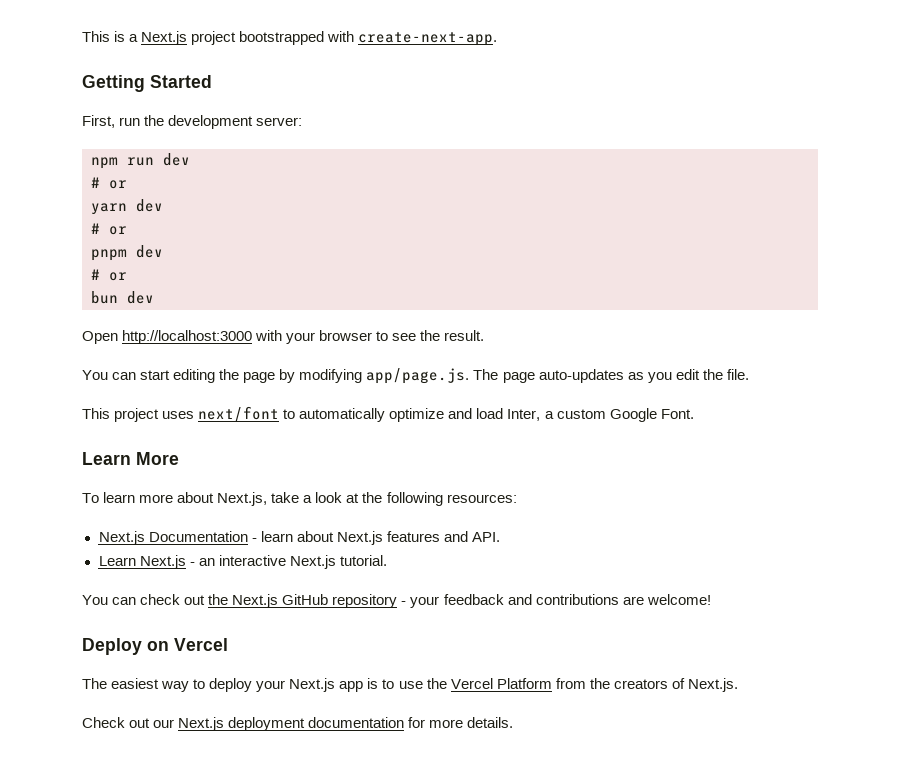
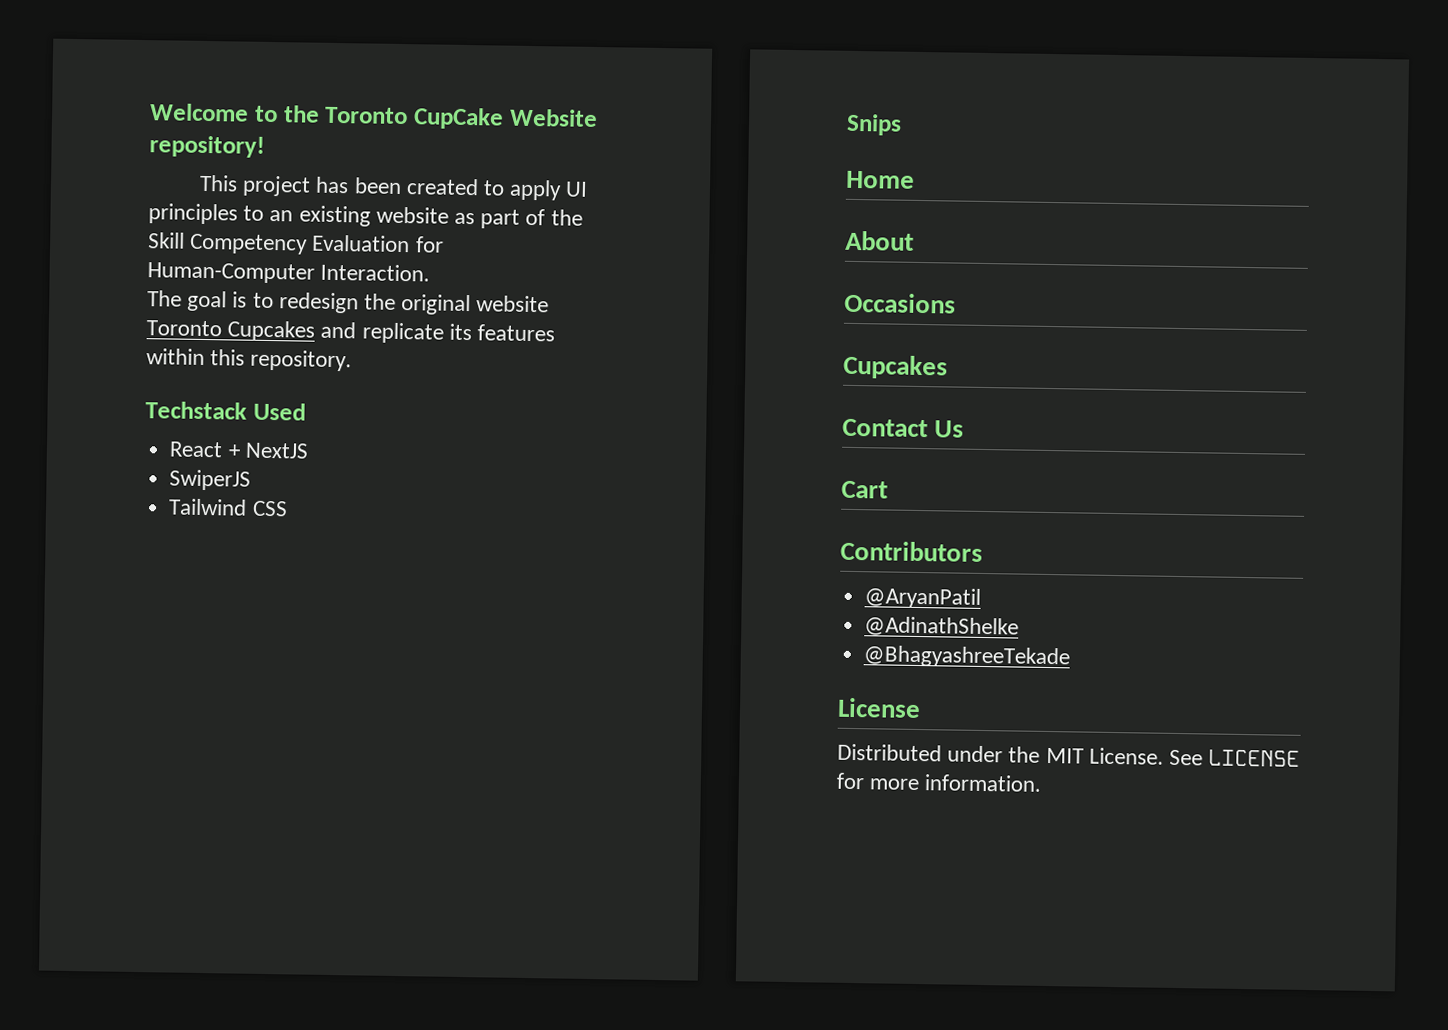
- This is a Next.js project bootstrapped with create-next-app.
- Getting Started
- First, run the development server:
- npm run dev
- # or
- yarn dev
- # or
- pnpm dev
- # or
- bun dev
- Open http://localhost:3000 with your browser to see the result.
- You can start editing the page by modifying app/page.js. The page auto-updates as you edit the file.
- This project uses next/font to automatically optimize and load Inter, a custom Google Font.
- Learn More
- To learn more about Next.js, take a look at the following resources:
- Next.js Documentation - learn about Next.js features and API.
- Learn Next.js - an interactive Next.js tutorial.
- You can check out the Next.js GitHub repository - your feedback and contributions are welcome!
- Deploy on Vercel
- The easiest way to deploy your Next.js app is to use the Vercel Platform from the creators of Next.js.
- Check out our Next.js deployment documentation for more details.
+ Welcome to the Toronto CupCake Website repository!
+ This project has been created to apply UI principles to an existing website as part of the Skill Competency Evaluation for Human-Computer Interaction.
+ The goal is to redesign the original website Toronto Cupcakes and replicate its features within this repository.
+ Techstack Used
+ React + NextJS
+ SwiperJS
+ Tailwind CSS
+ Snips
+ Home
+ About
+ Occasions
+ Cupcakes
+ Contact Us
+ Cart
+ Contributors
+ @AryanPatil
+ @AdinathShelke
+ @BhagyashreeTekade
+ License
+ Distributed under the MIT License. See LICENSE for more information.

